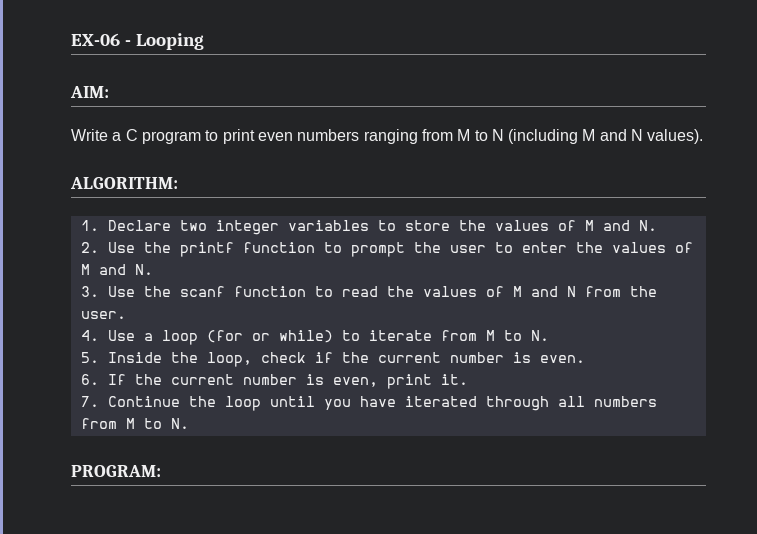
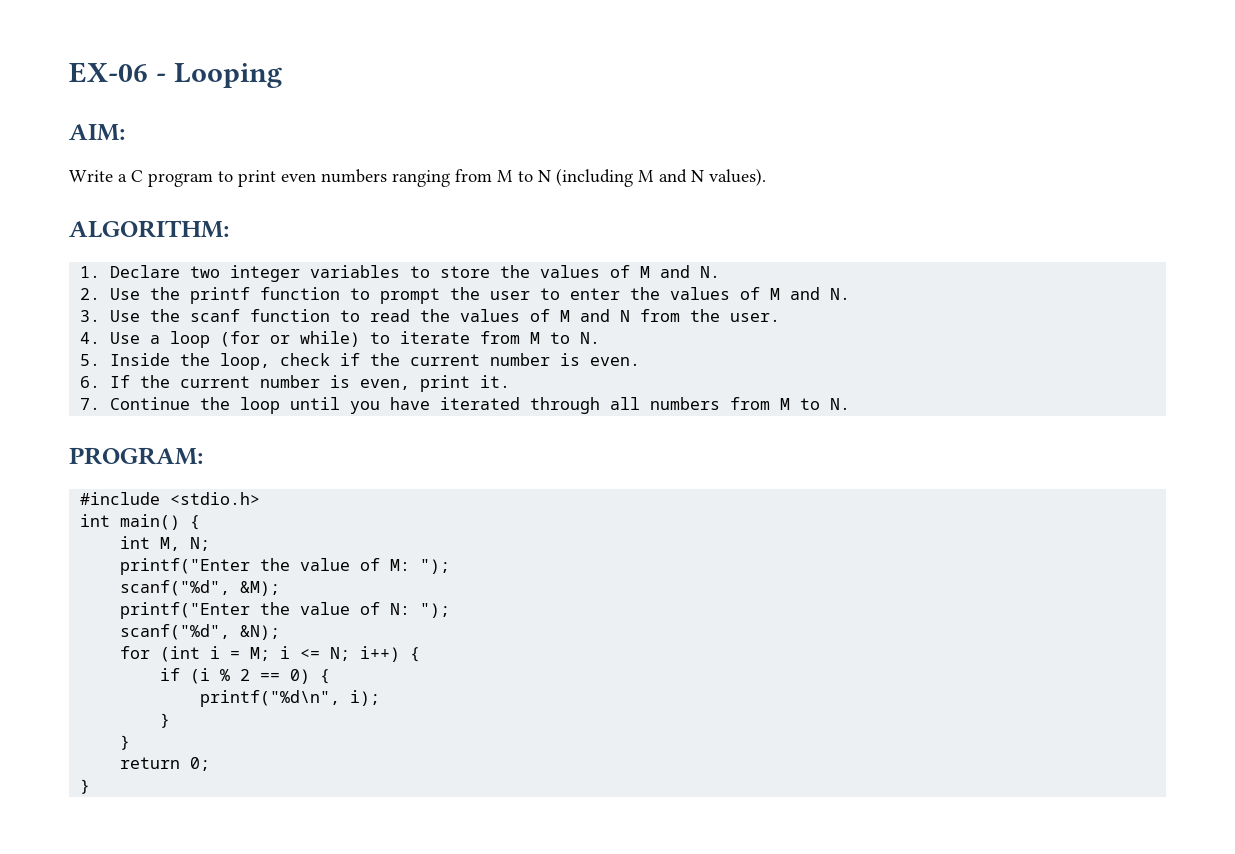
+ #include <stdio.h>
+ int main() {
+ int M, N;
+ printf("Enter the value of M: ");
+ scanf("%d", &M);
+ printf("Enter the value of N: ");
+ scanf("%d", &N);
+ for (int i = M; i <= N; i++) {
+ if (i % 2 == 0) {
+ printf("%d\n", i);
+ }
+ }
+ return 0;
+ }

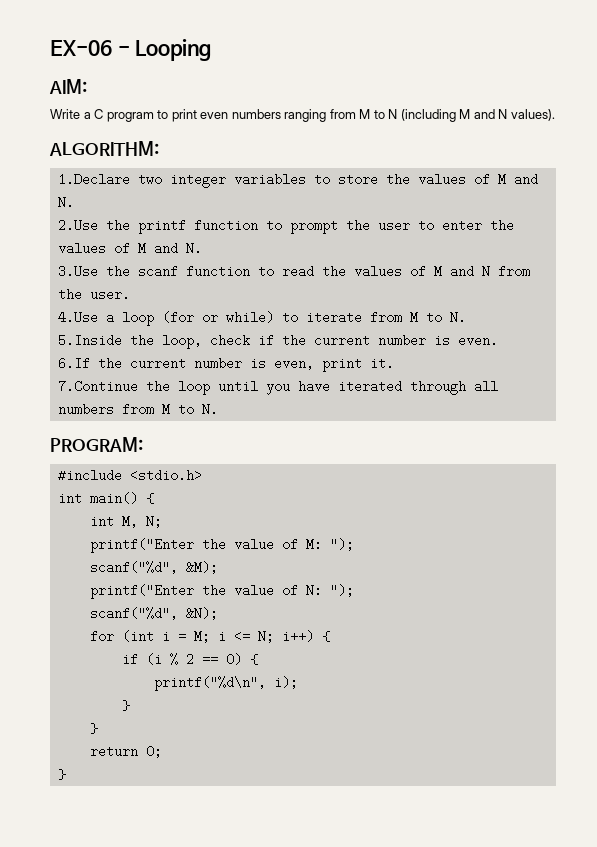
- 1. Declare two integer variables to store the values of M and N.
+ 1.Declare two integer variables to store the values of M and N.
- 2. Use the printf function to prompt the user to enter the values of M and N.
+ 2.Use the printf function to prompt the user to enter the values of M and N.
- 3. Use the scanf function to read the values of M and N from the user.
+ 3.Use the scanf function to read the values of M and N from the user.
- 4. Use a loop (for or while) to iterate from M to N.
+ 4.Use a loop (for or while) to iterate from M to N.
- 5. Inside the loop, check if the current number is even.
+ 5.Inside the loop, check if the current number is even.
- 6. If the current number is even, print it.
+ 6.If the current number is even, print it.
- 7. Continue the loop until you have iterated through all numbers from M to N.
+ 7.Continue the loop until you have iterated through all numbers from M to N.

